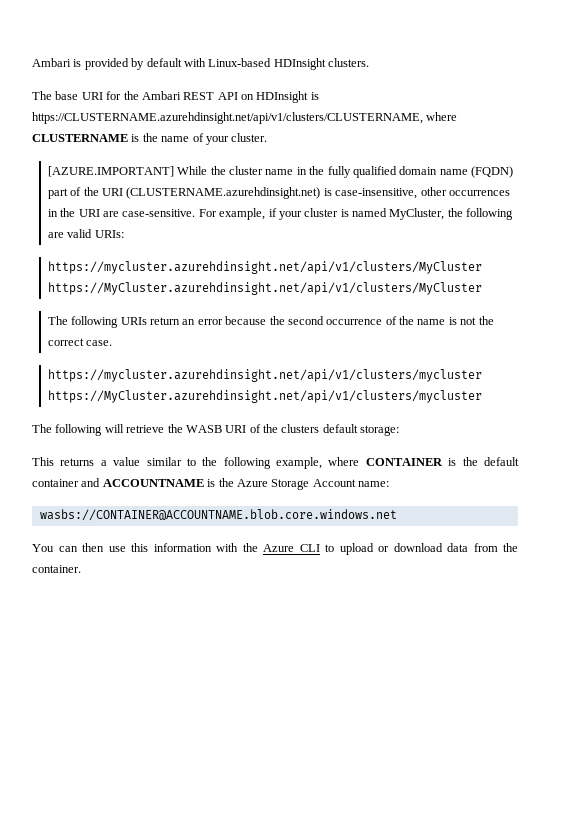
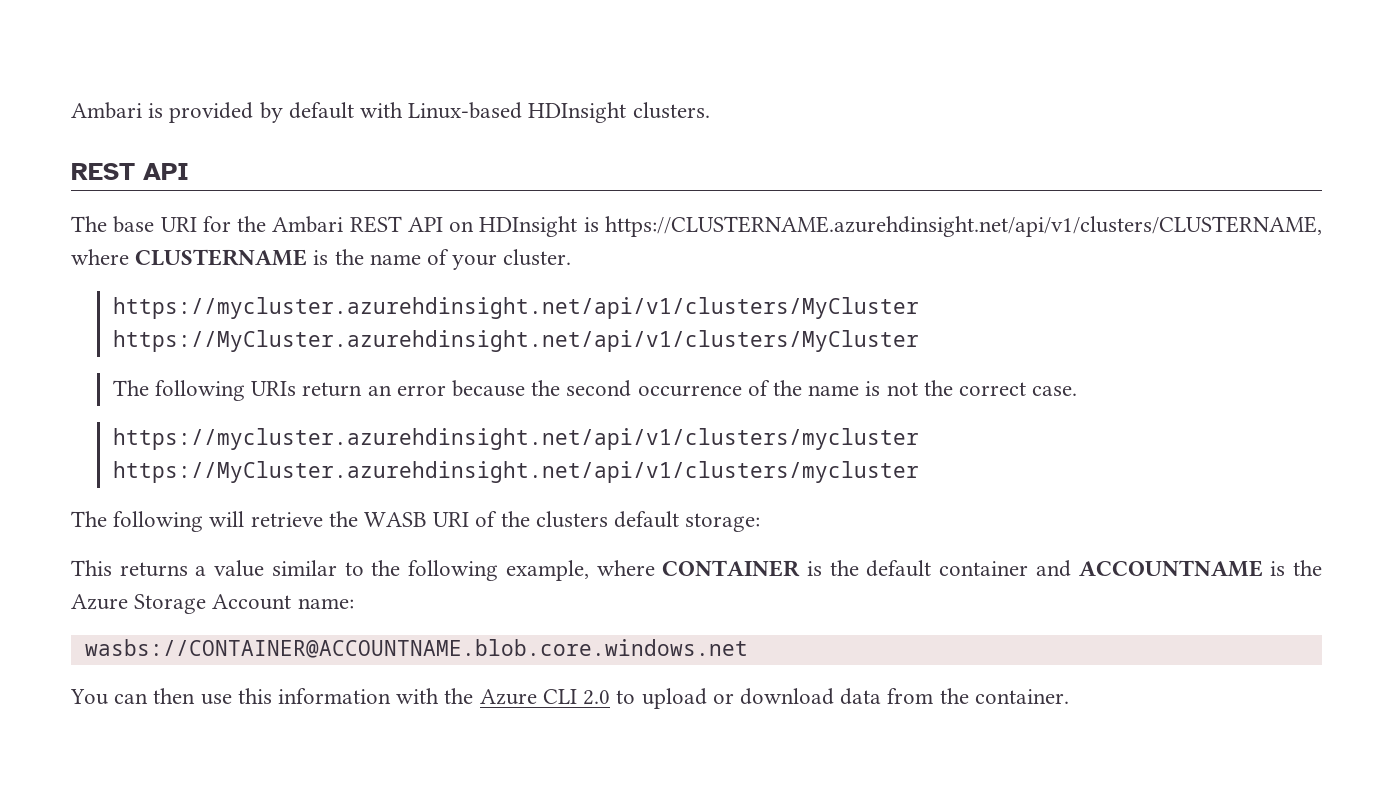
  Ambari is provided by default with Linux-based HDInsight clusters.
+ REST API
- [AZURE.IMPORTANT] While the cluster name in the fully qualified domain name (FQDN) part of the URI (CLUSTERNAME.azurehdinsight.net) is case-insensitive, other occurrences in the URI are case-sensitive. For example, if your cluster is named MyCluster, the following are valid URIs:
- You can then use this information with the Azure CLI to upload or download data from the container.
+ You can then use this information with the Azure CLI 2.0 to upload or download data from the container.

